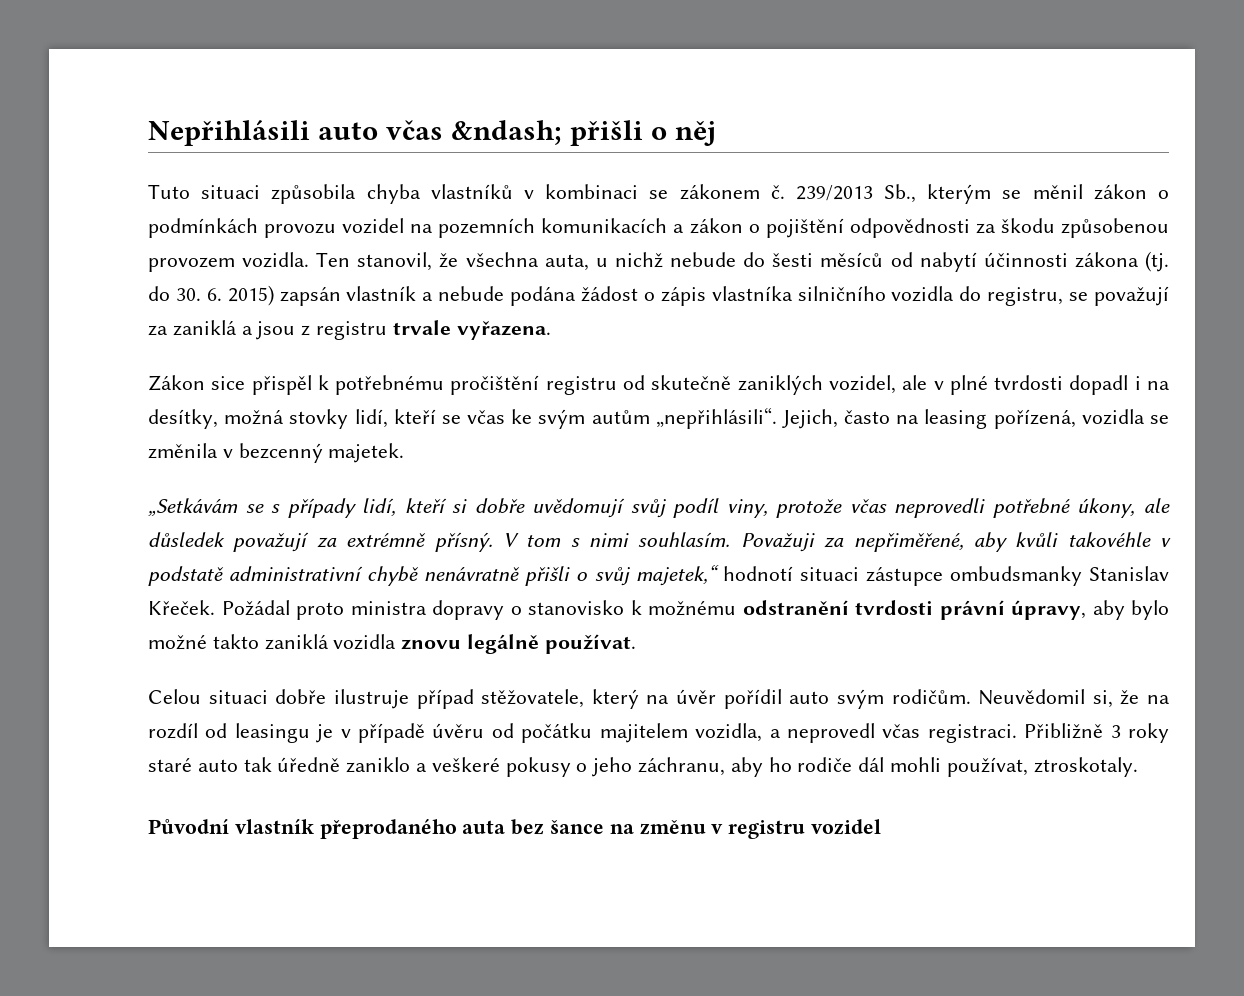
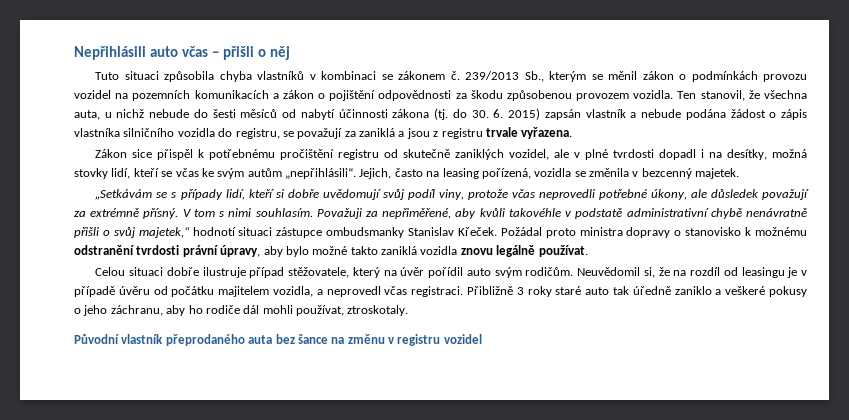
- Nepřihlásili auto včas &ndash; přišli o něj
+ Nepřihlásili auto včas – přišli o něj

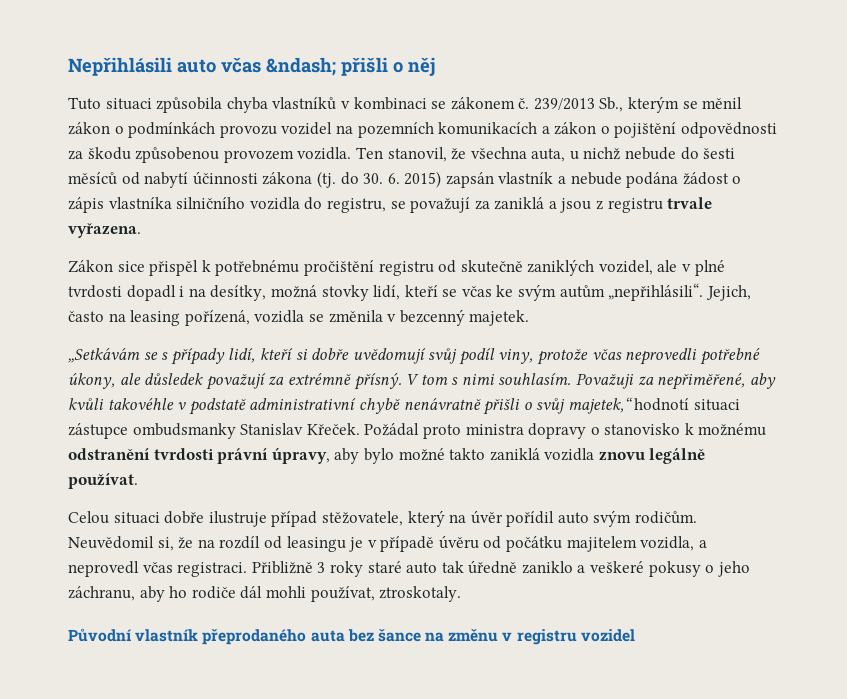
- Nepřihlásili auto včas – přišli o něj
+ Nepřihlásili auto včas &ndash; přišli o něj

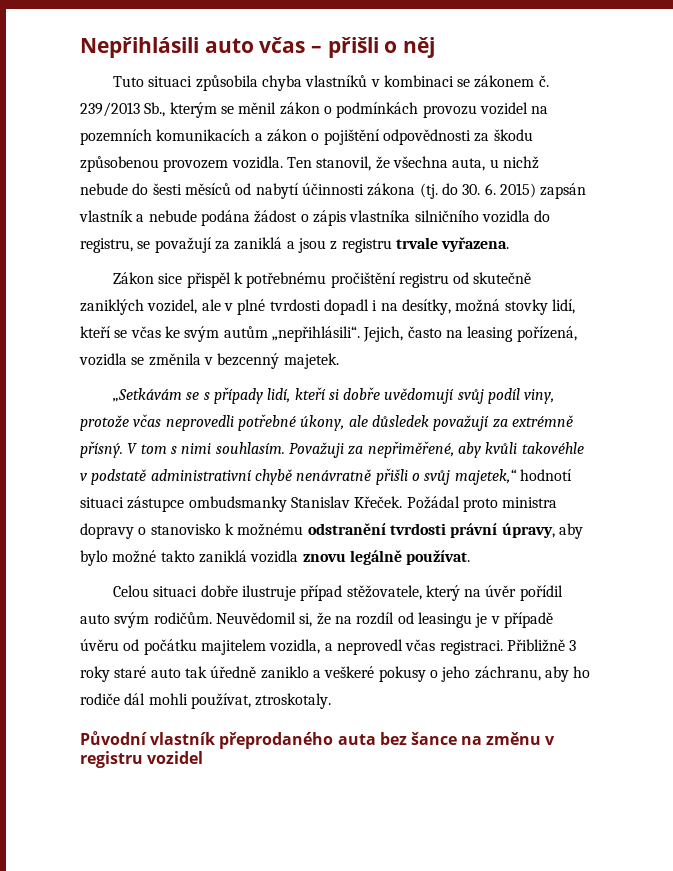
- Nepřihlásili auto včas &ndash; přišli o něj
+ Nepřihlásili auto včas – přišli o něj

